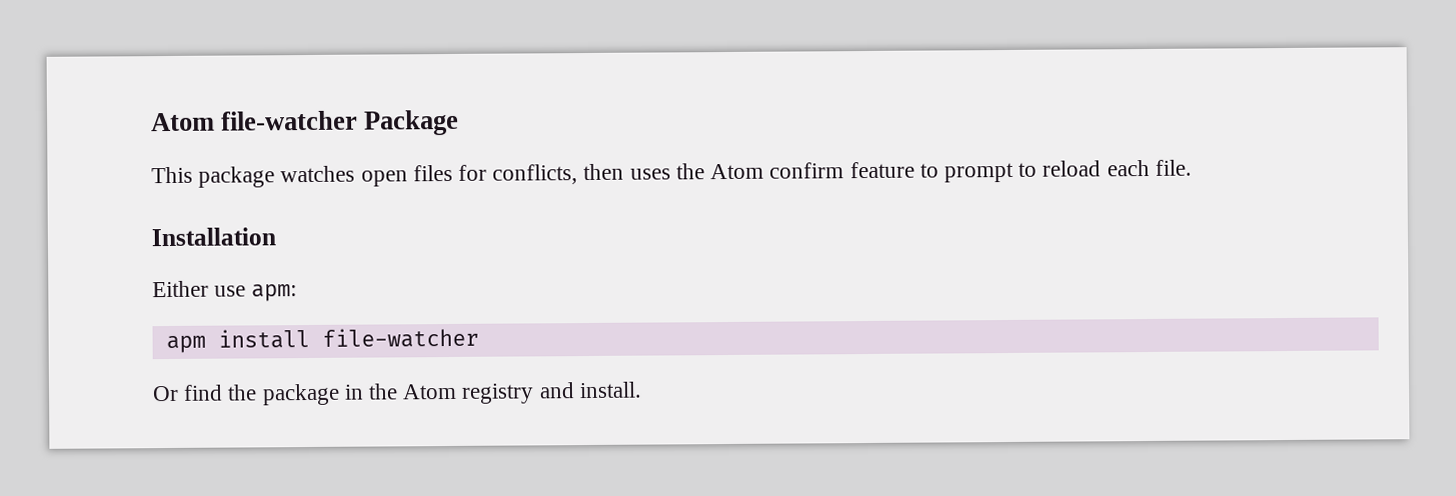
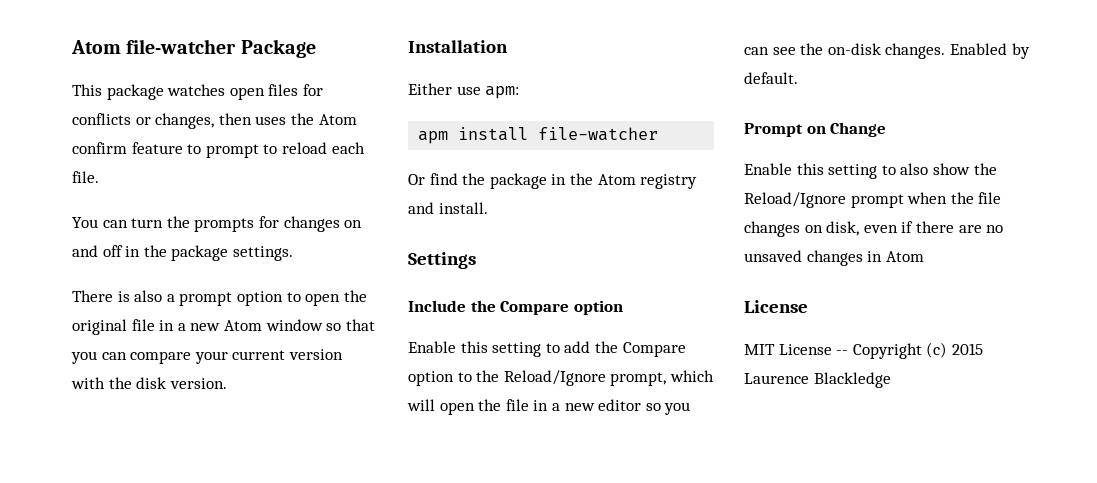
- This package watches open files for conflicts, then uses the Atom confirm feature to prompt to reload each file.
+ This package watches open files for conflicts or changes, then uses the Atom confirm feature to prompt to reload each file.
+ You can turn the prompts for changes on and off in the package settings.
+ There is also a prompt option to open the original file in a new Atom window so that you can compare your current version with the disk version.
+ Settings
+ Include the Compare option
+ Enable this setting to add the Compare option to the Reload/Ignore prompt, which will open the file in a new editor so you can see the on-disk changes. Enabled by default.
+ Prompt on Change
+ Enable this setting to also show the Reload/Ignore prompt when the file changes on disk, even if there are no unsaved changes in Atom
+ License
+ MIT License -- Copyright (c) 2015 Laurence Blackledge

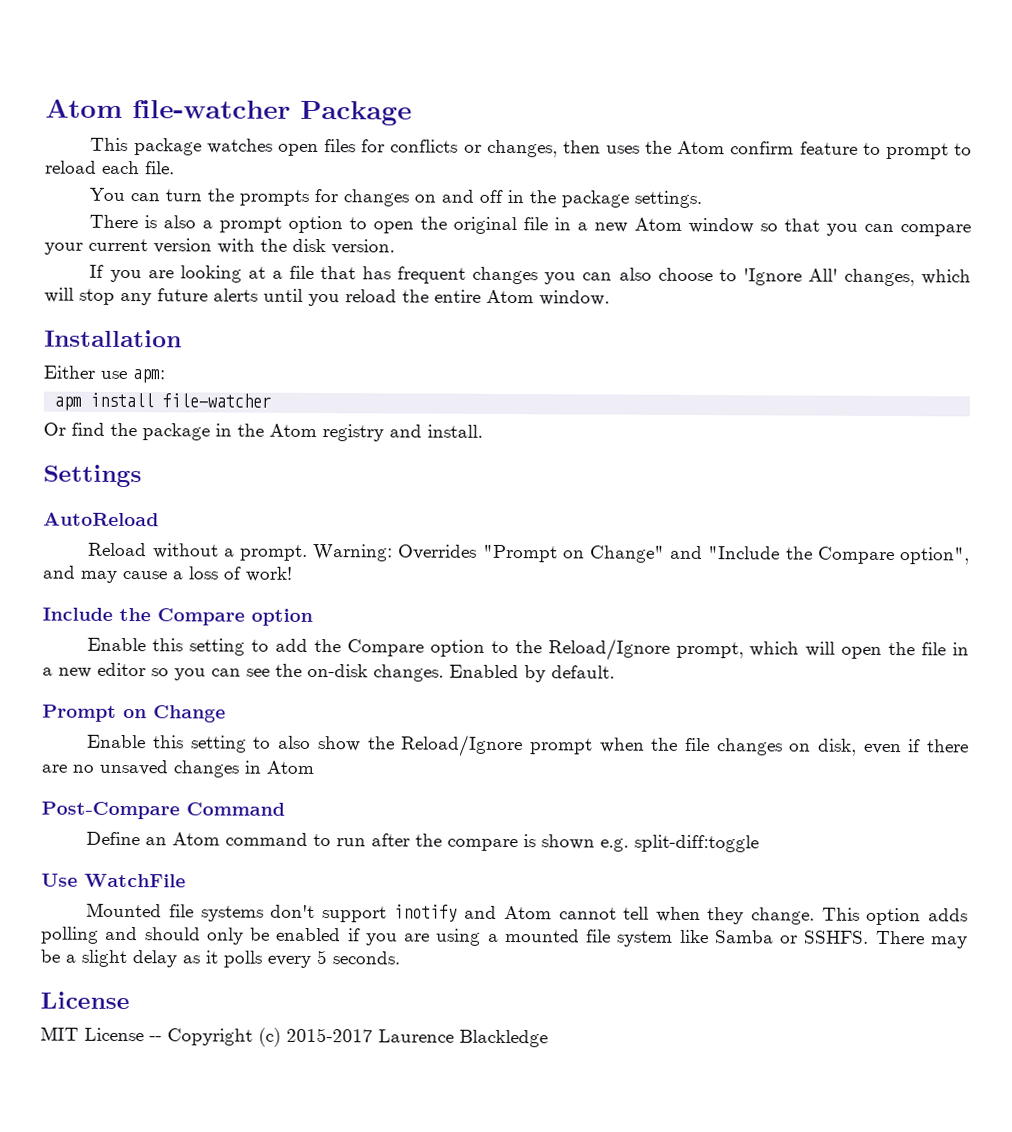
+ If you are looking at a file that has frequent changes you can also choose to 'Ignore All' changes, which will stop any future alerts until you reload the entire Atom window.
+ AutoReload
+ Reload without a prompt. Warning: Overrides "Prompt on Change" and "Include the Compare option", and may cause a loss of work!
+ Post-Compare Command
+ Define an Atom command to run after the compare is shown e.g. split-diff:toggle
+ Use WatchFile
+ Mounted file systems don't support inotify and Atom cannot tell when they change. This option adds polling and should only be enabled if you are using a mounted file system like Samba or SSHFS. There may be a slight delay as it polls every 5 seconds.
- MIT License -- Copyright (c) 2015 Laurence Blackledge
+ MIT License -- Copyright (c) 2015-2017 Laurence Blackledge

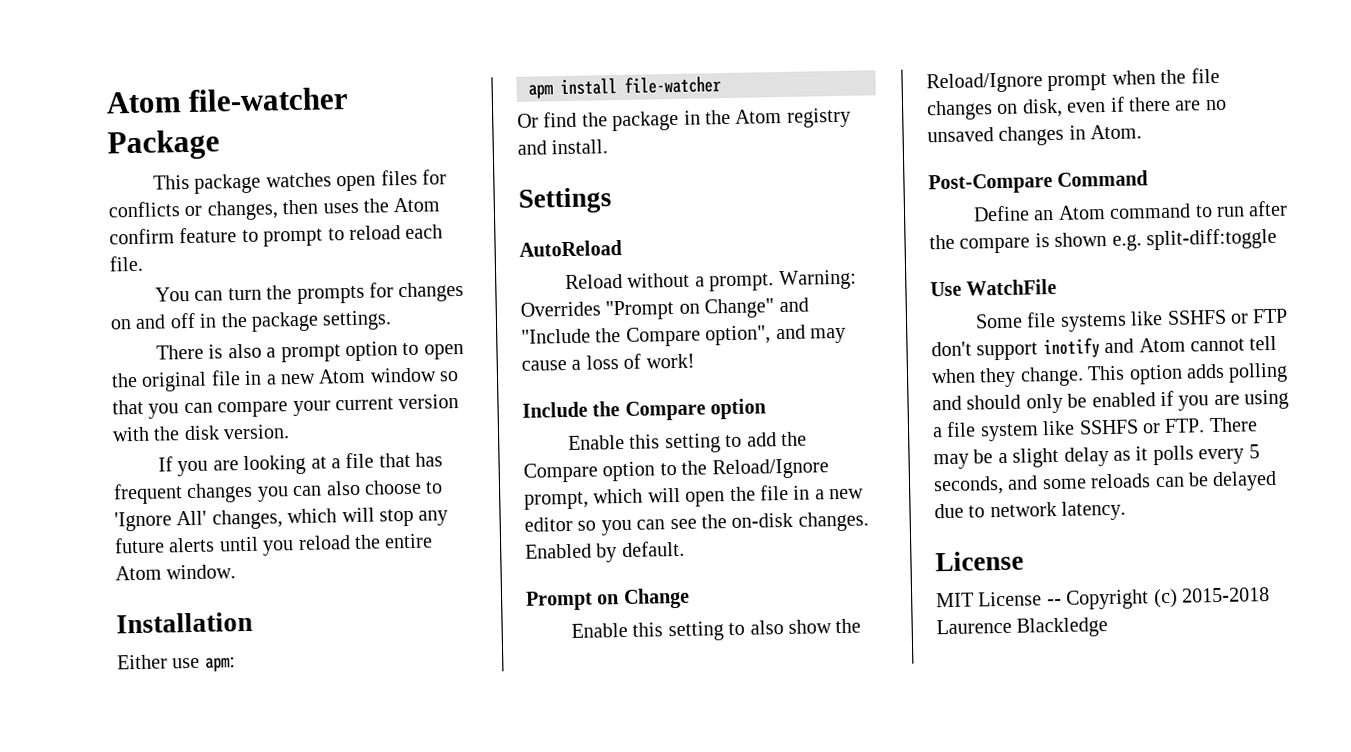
- Enable this setting to also show the Reload/Ignore prompt when the file changes on disk, even if there are no unsaved changes in Atom
+ Enable this setting to also show the Reload/Ignore prompt when the file changes on disk, even if there are no unsaved changes in Atom.
- Mounted file systems don't support inotify and Atom cannot tell when they change.
+ Some file systems like SSHFS or FTP don't support inotify and Atom cannot tell when they change.
- This option adds polling and should only be enabled if you are using a mounted file system like Samba or SSHFS. There may be a slight delay as it polls every 5 seconds.
+ This option adds polling and should only be enabled if you are using a file system like SSHFS or FTP. There may be a slight delay as it polls every 5 seconds, and some reloads can be delayed due to network latency.
- MIT License -- Copyright (c) 2015-2017 Laurence Blackledge
+ MIT License -- Copyright (c) 2015-2018 Laurence Blackledge

